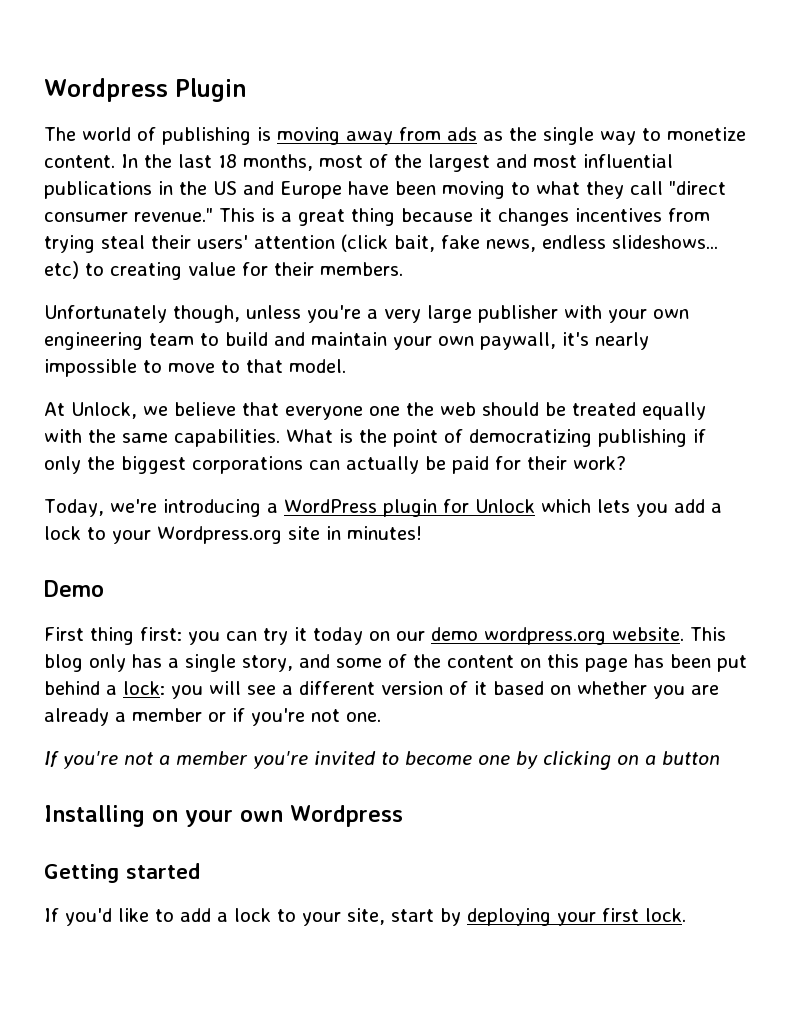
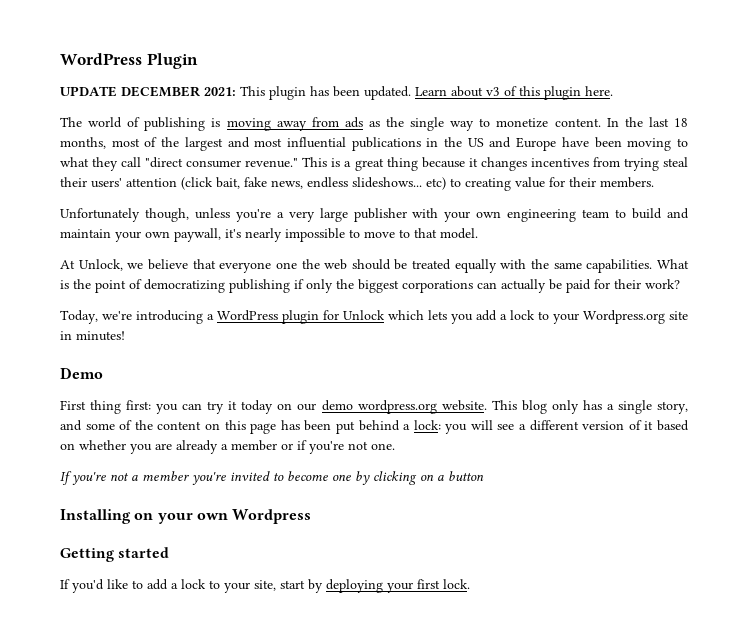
- Wordpress Plugin
+ WordPress Plugin
+ UPDATE DECEMBER 2021: This plugin has been updated. Learn about v3 of this plugin here.

